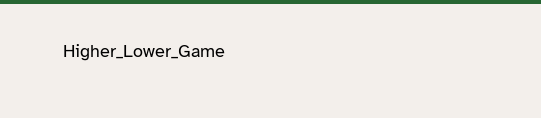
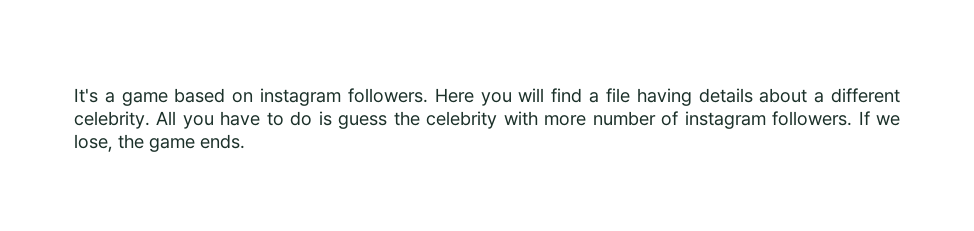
- Higher_Lower_Game
+ It's a game based on instagram followers. Here you will find a file having details about a different celebrity. All you have to do is guess the celebrity with more number of instagram followers. If we lose, the game ends.

